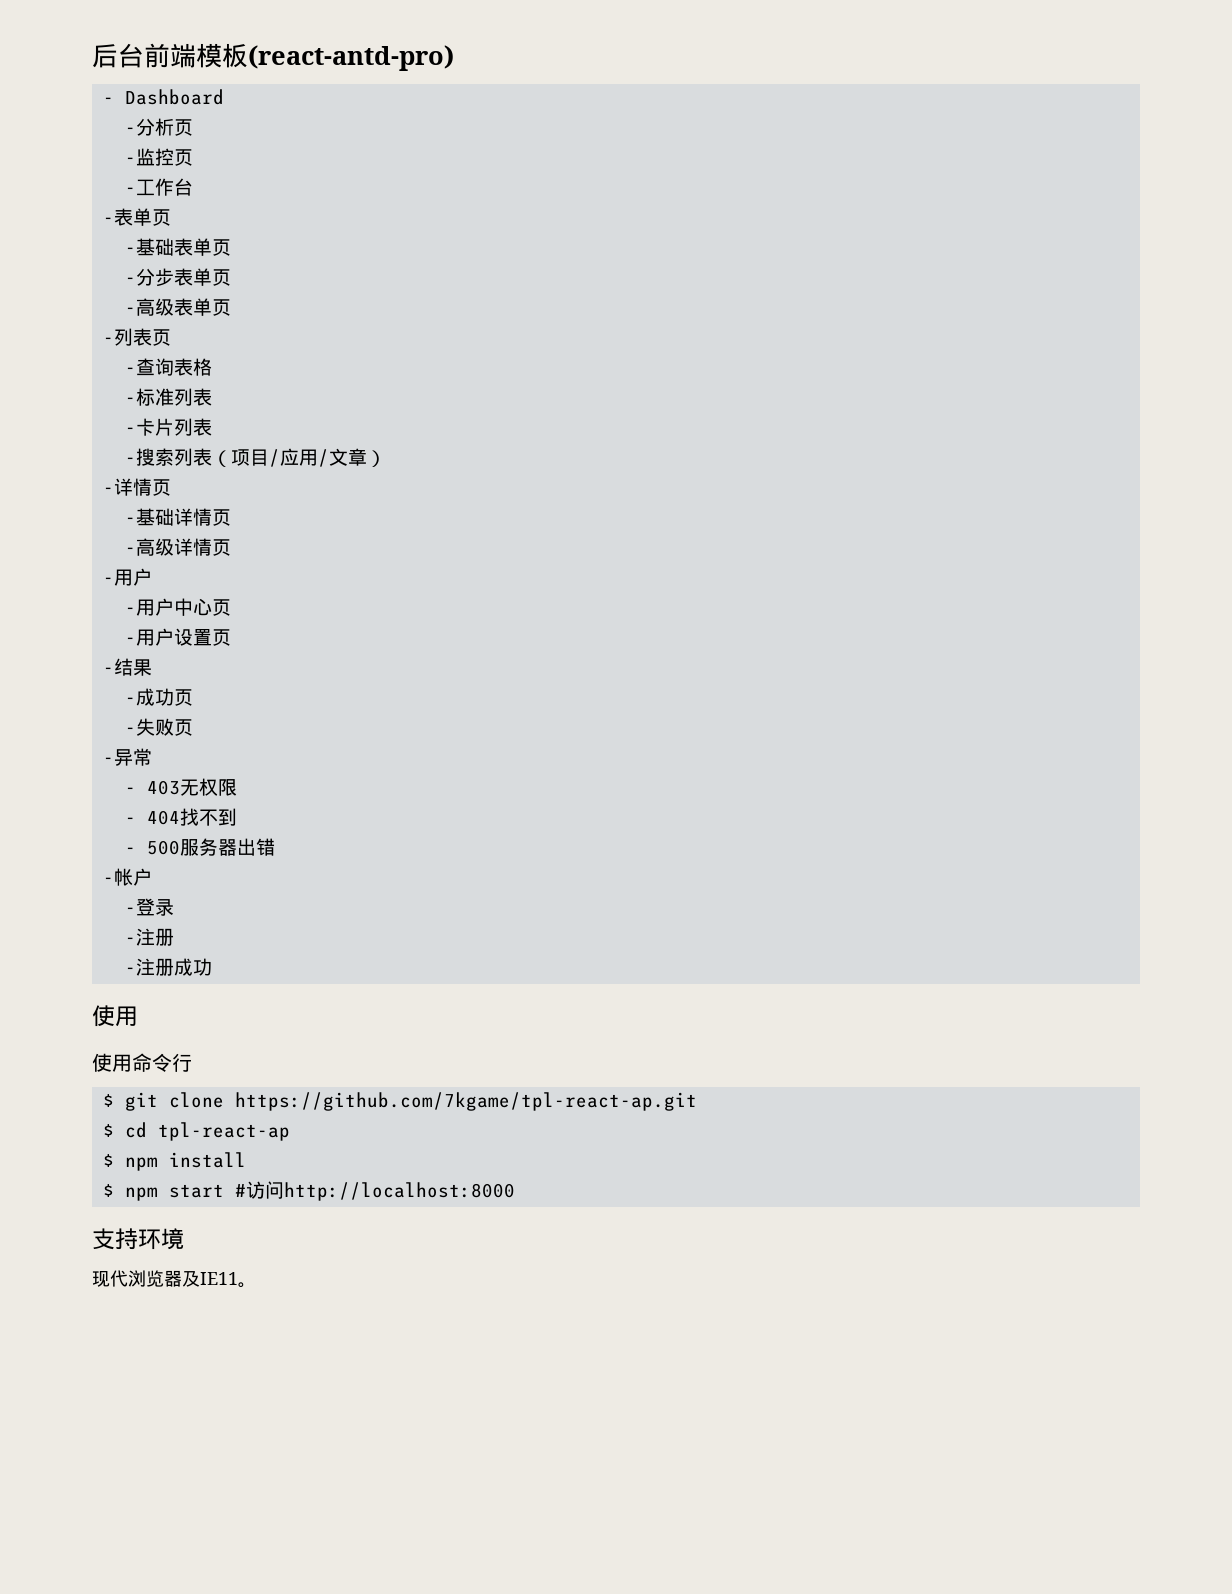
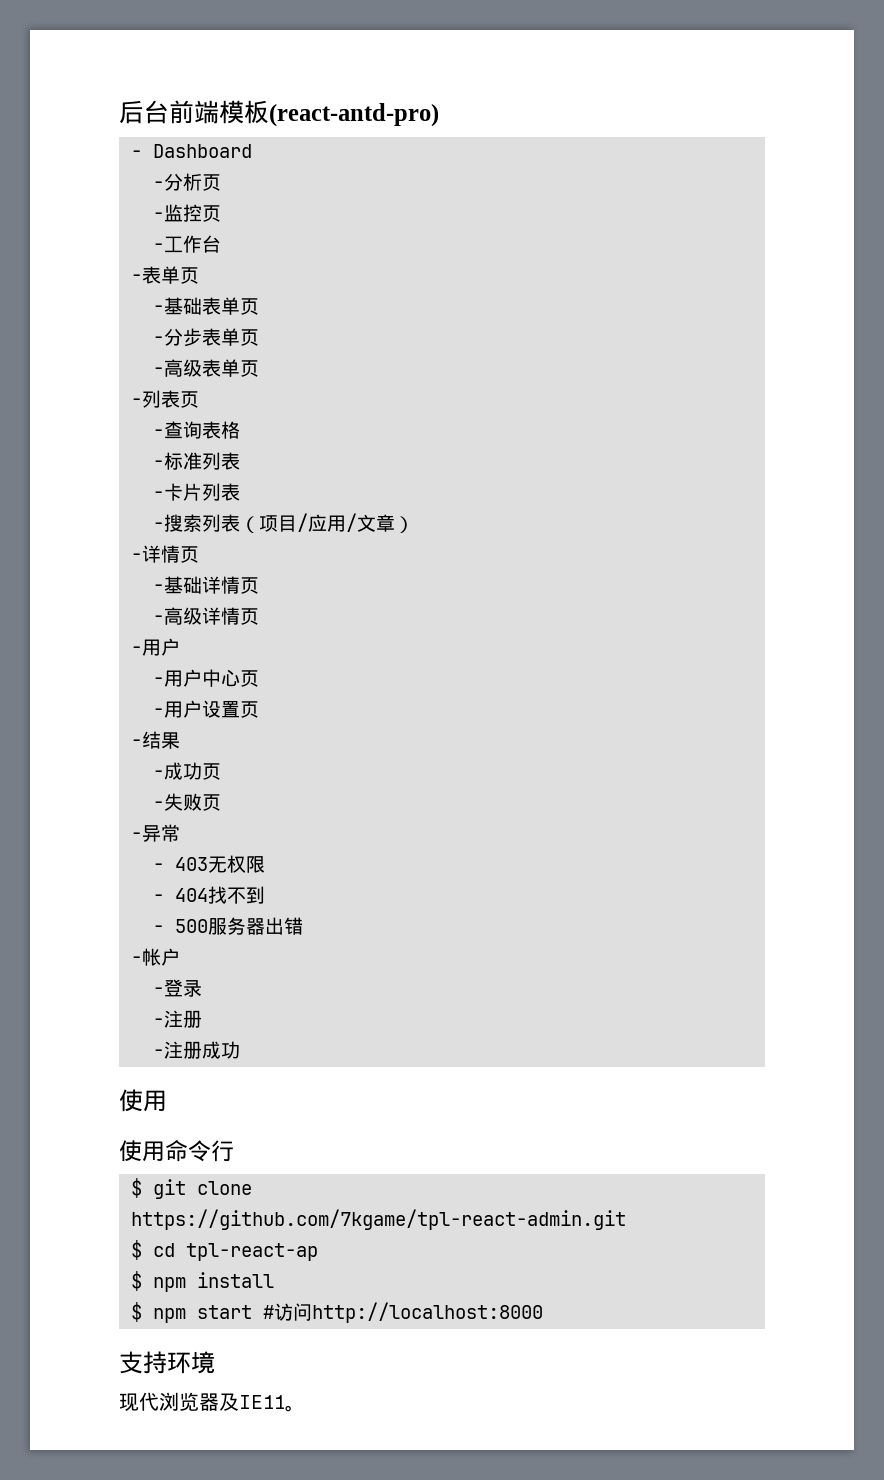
- $ git clone https://github.com/7kgame/tpl-react-ap.git
+ $ git clone https://github.com/7kgame/tpl-react-admin.git

